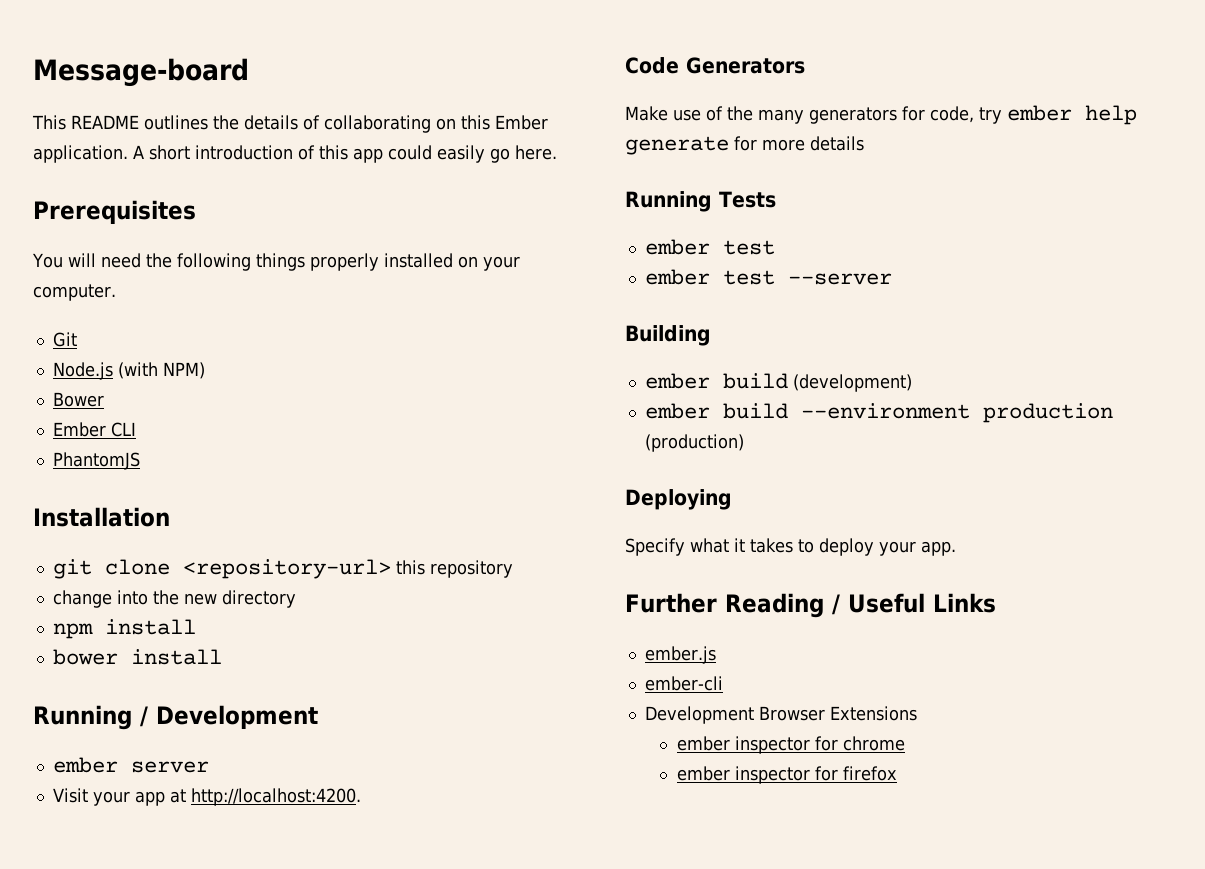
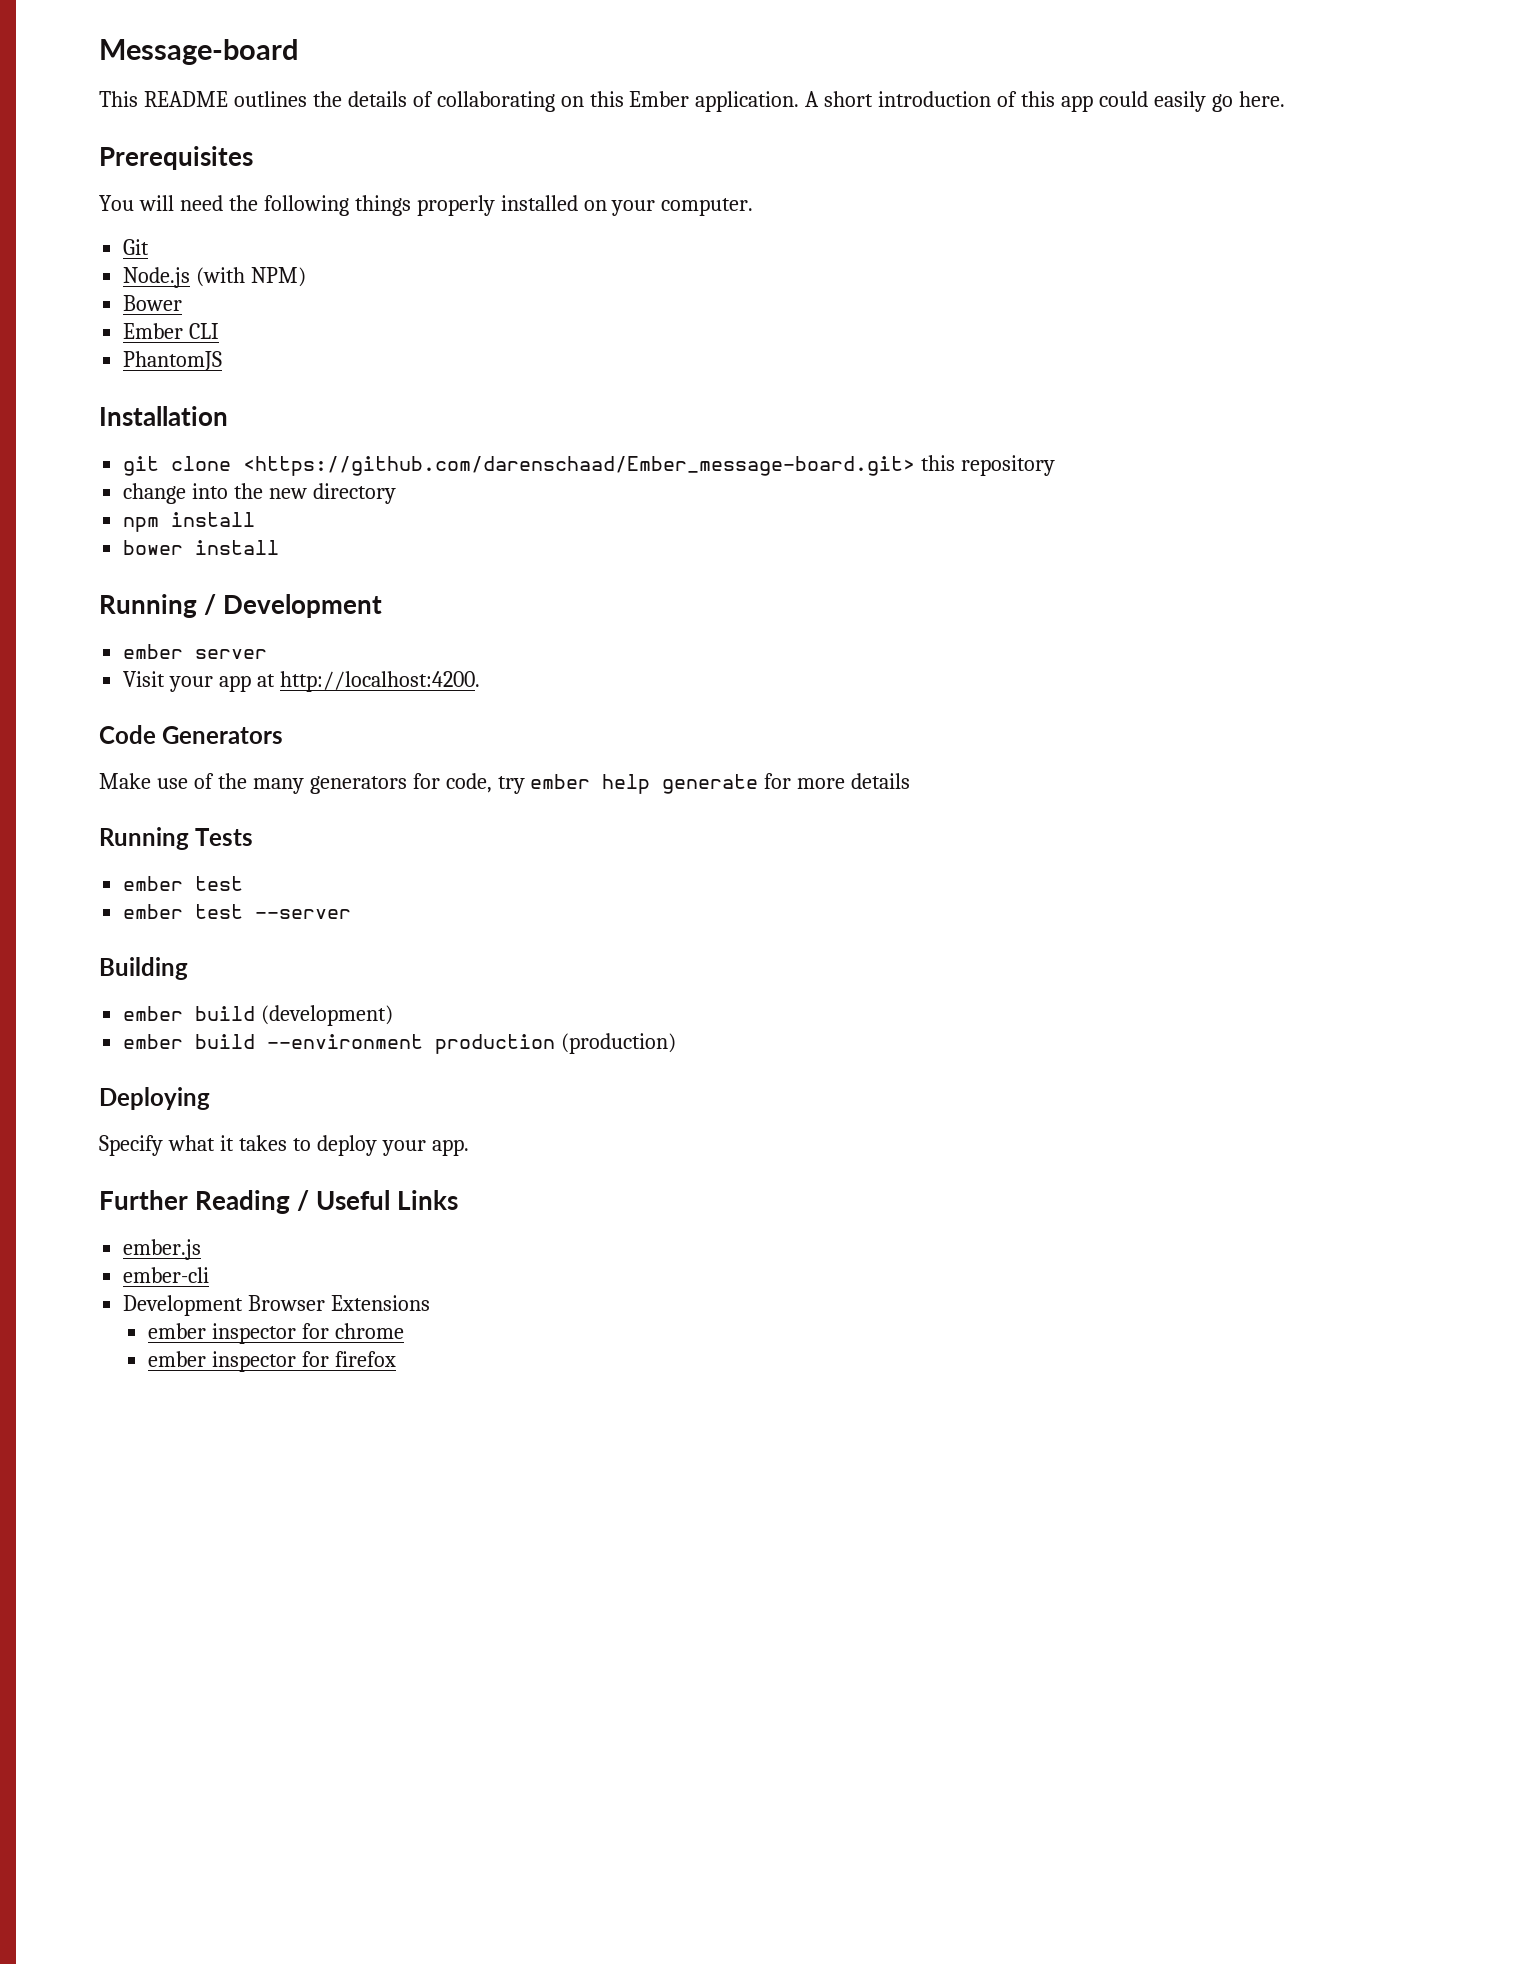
- git clone <repository-url> this repository
+ git clone <https://github.com/darenschaad/Ember_message-board.git> this repository

